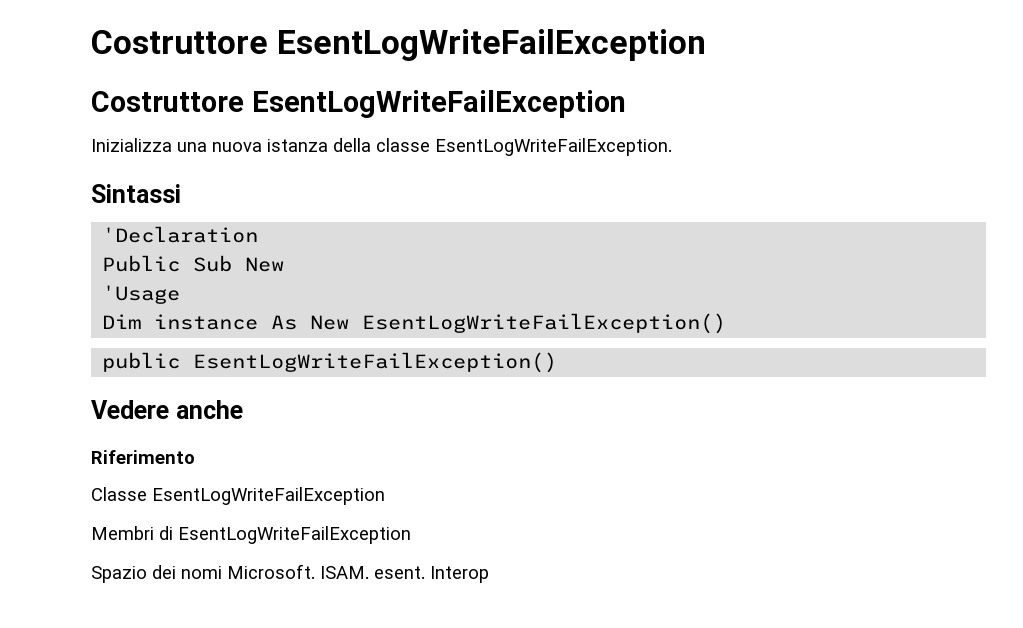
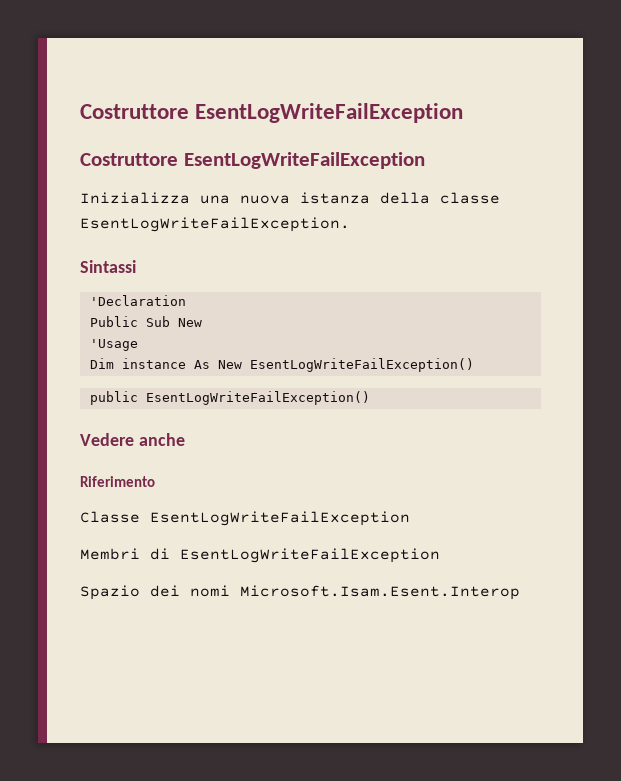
- Spazio dei nomi Microsoft. ISAM. esent. Interop
+ Spazio dei nomi Microsoft.Isam.Esent.Interop

